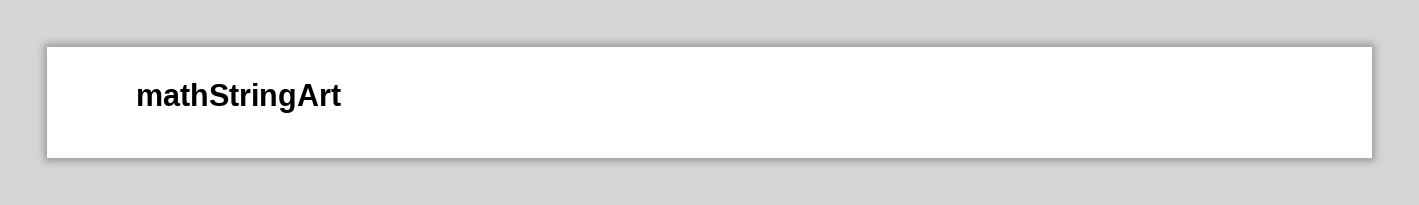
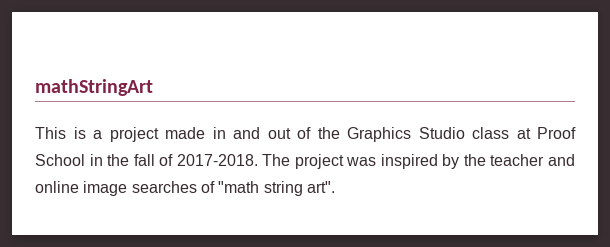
+ This is a project made in and out of the Graphics Studio class at Proof School in the fall of 2017-2018. The project was inspired by the teacher and online image searches of "math string art".

